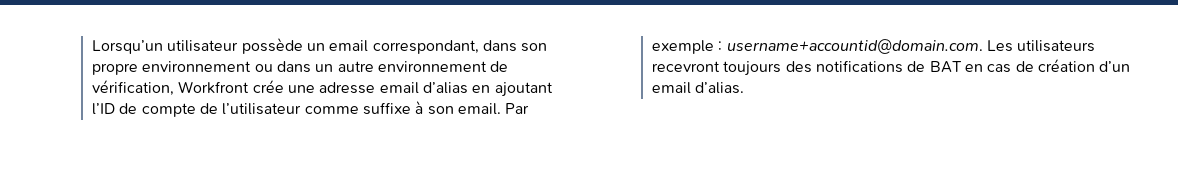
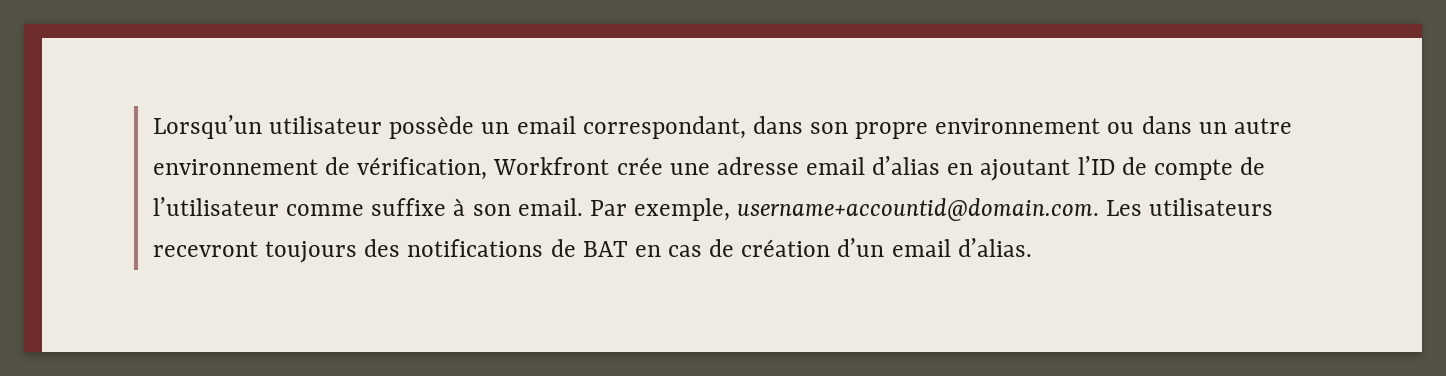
- Par exemple : username+accountid@domain.com. Les utilisateurs recevront toujours des notifications de BAT en cas de création d’un email d’alias.
+ Par exemple, username+accountid@domain.com. Les utilisateurs recevront toujours des notifications de BAT en cas de création d’un email d’alias.

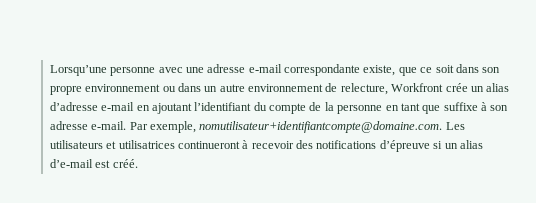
- Lorsqu’un utilisateur possède un email correspondant, dans son propre environnement ou dans un autre environnement de vérification, Workfront crée une adresse email d’alias en ajoutant l’ID de compte de l’utilisateur comme suffixe à son email.
+ Lorsqu’une personne avec une adresse e-mail correspondante existe, que ce soit dans son propre environnement ou dans un autre environnement de relecture, Workfront crée un alias d’adresse e-mail en ajoutant l’identifiant du compte de la personne en tant que suffixe à son adresse e-mail.
- Par exemple, username+accountid@domain.com. Les utilisateurs recevront toujours des notifications de BAT en cas de création d’un email d’alias.
+ Par exemple, nomutilisateur+identifiantcompte@domaine.com. Les utilisateurs et utilisatrices continueront à recevoir des notifications d’épreuve si un alias d’e-mail est créé.

